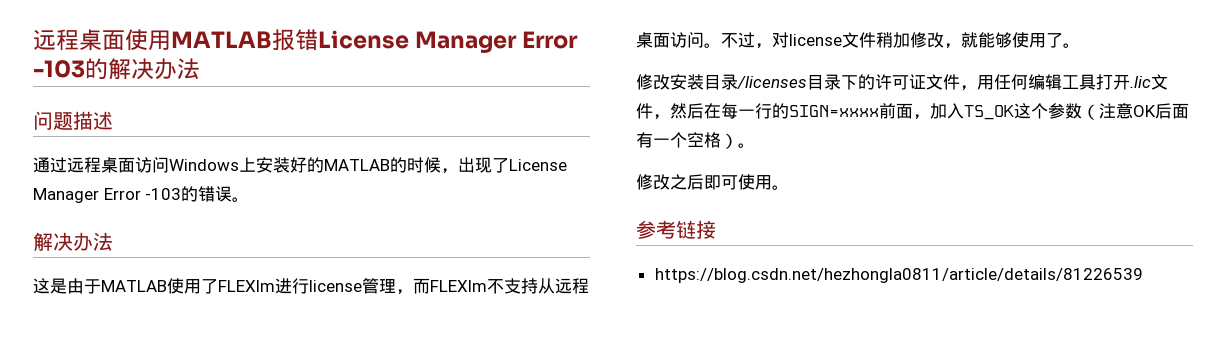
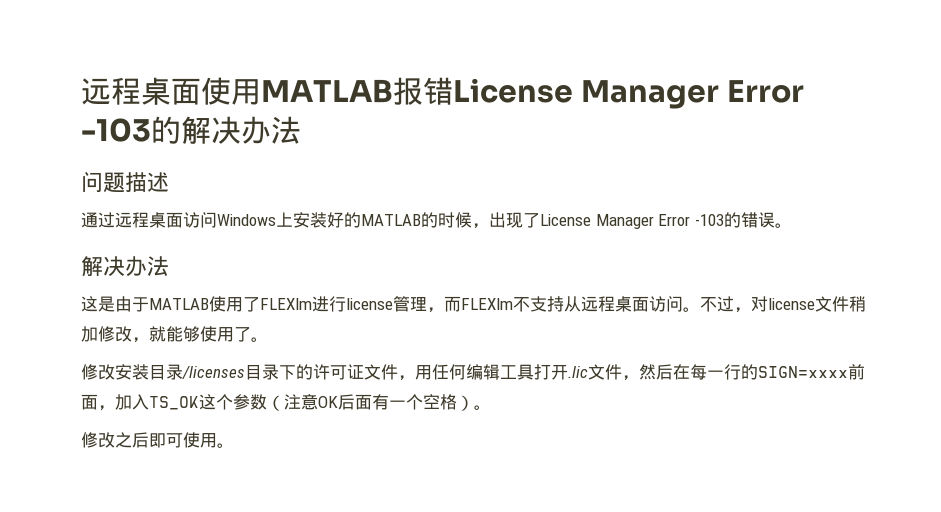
- 参考链接
- https://blog.csdn.net/hezhongla0811/article/details/81226539

